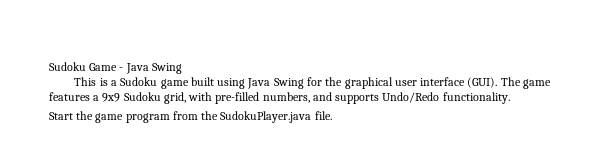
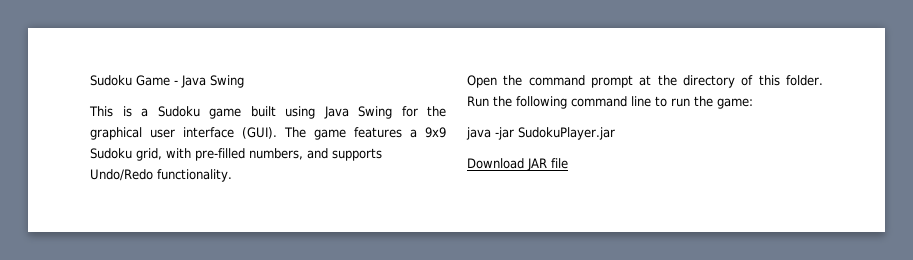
- Start the game program from the SudokuPlayer.java file.
+ Open the command prompt at the directory of this folder. Run the following command line to run the game:
+ java -jar SudokuPlayer.jar
+ Download JAR file

